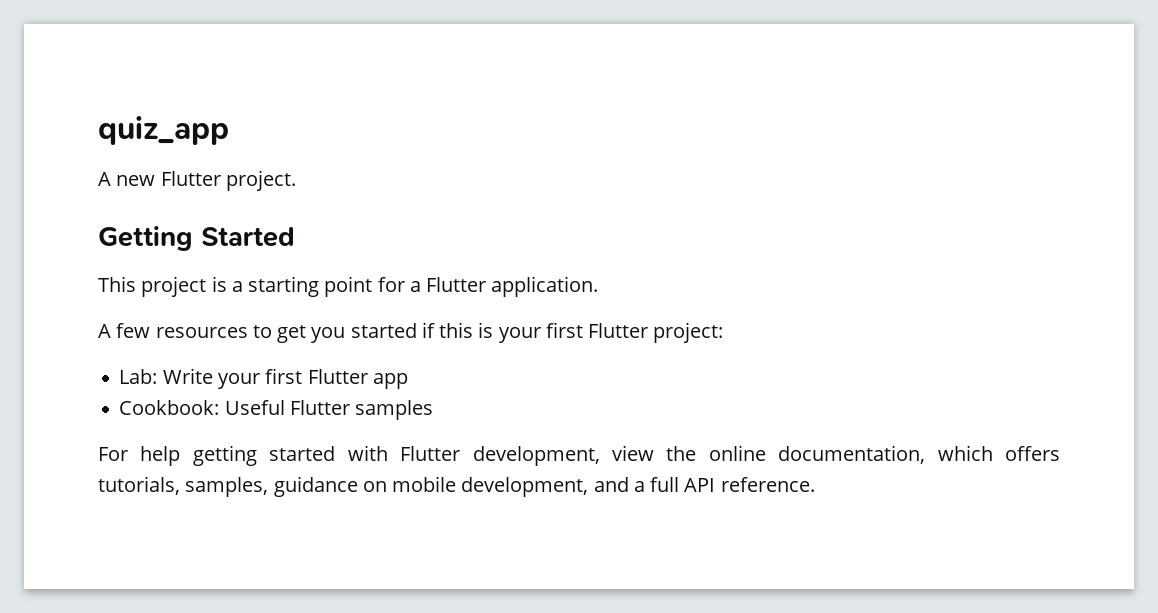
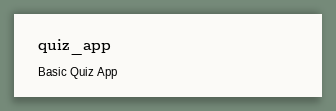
- A new Flutter project.
- Getting Started
- This project is a starting point for a Flutter application.
- A few resources to get you started if this is your first Flutter project:
- Lab: Write your first Flutter app
- Cookbook: Useful Flutter samples
- For help getting started with Flutter development, view the online documentation, which offers tutorials, samples, guidance on mobile development, and a full API reference.
+ Basic Quiz App

